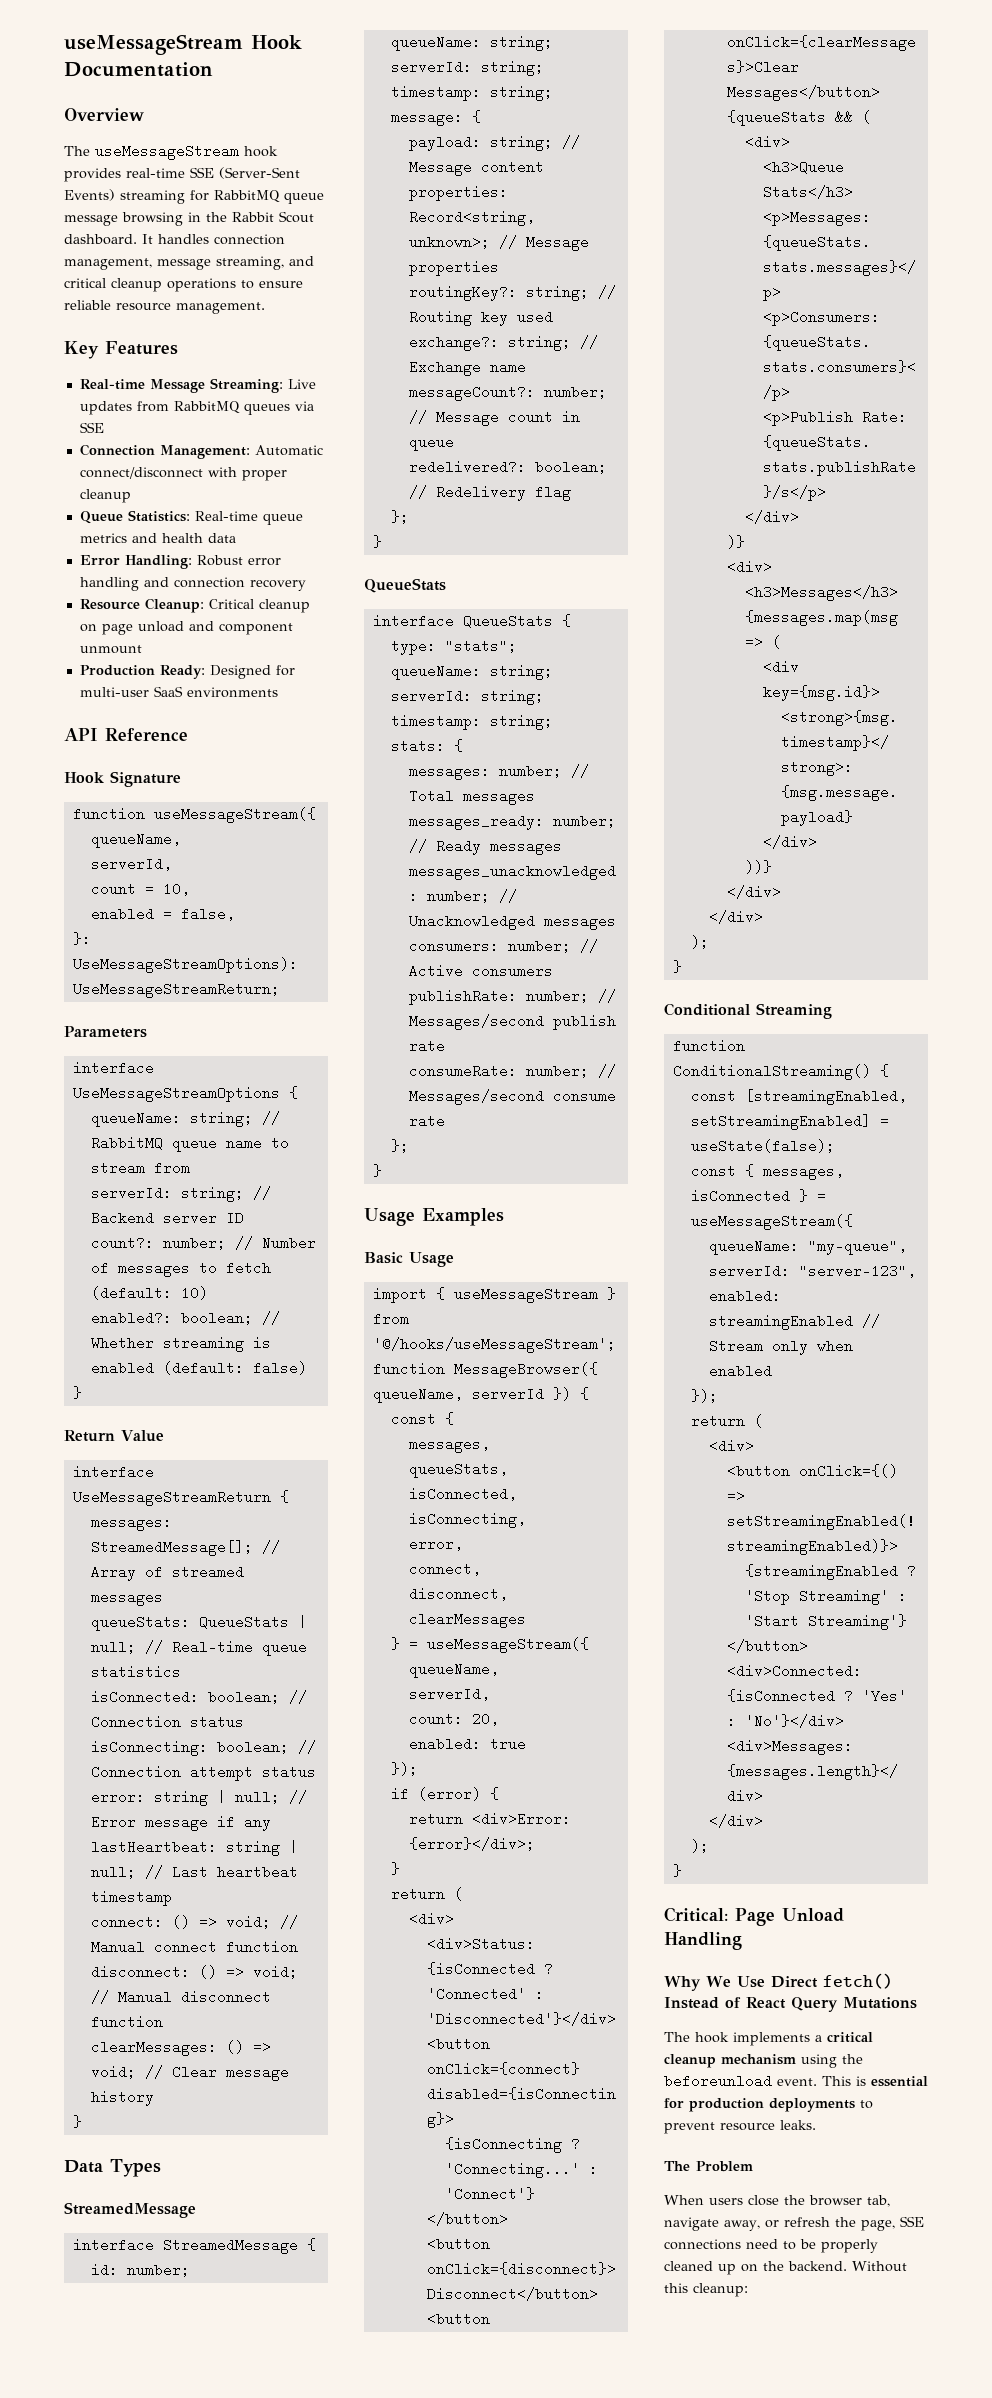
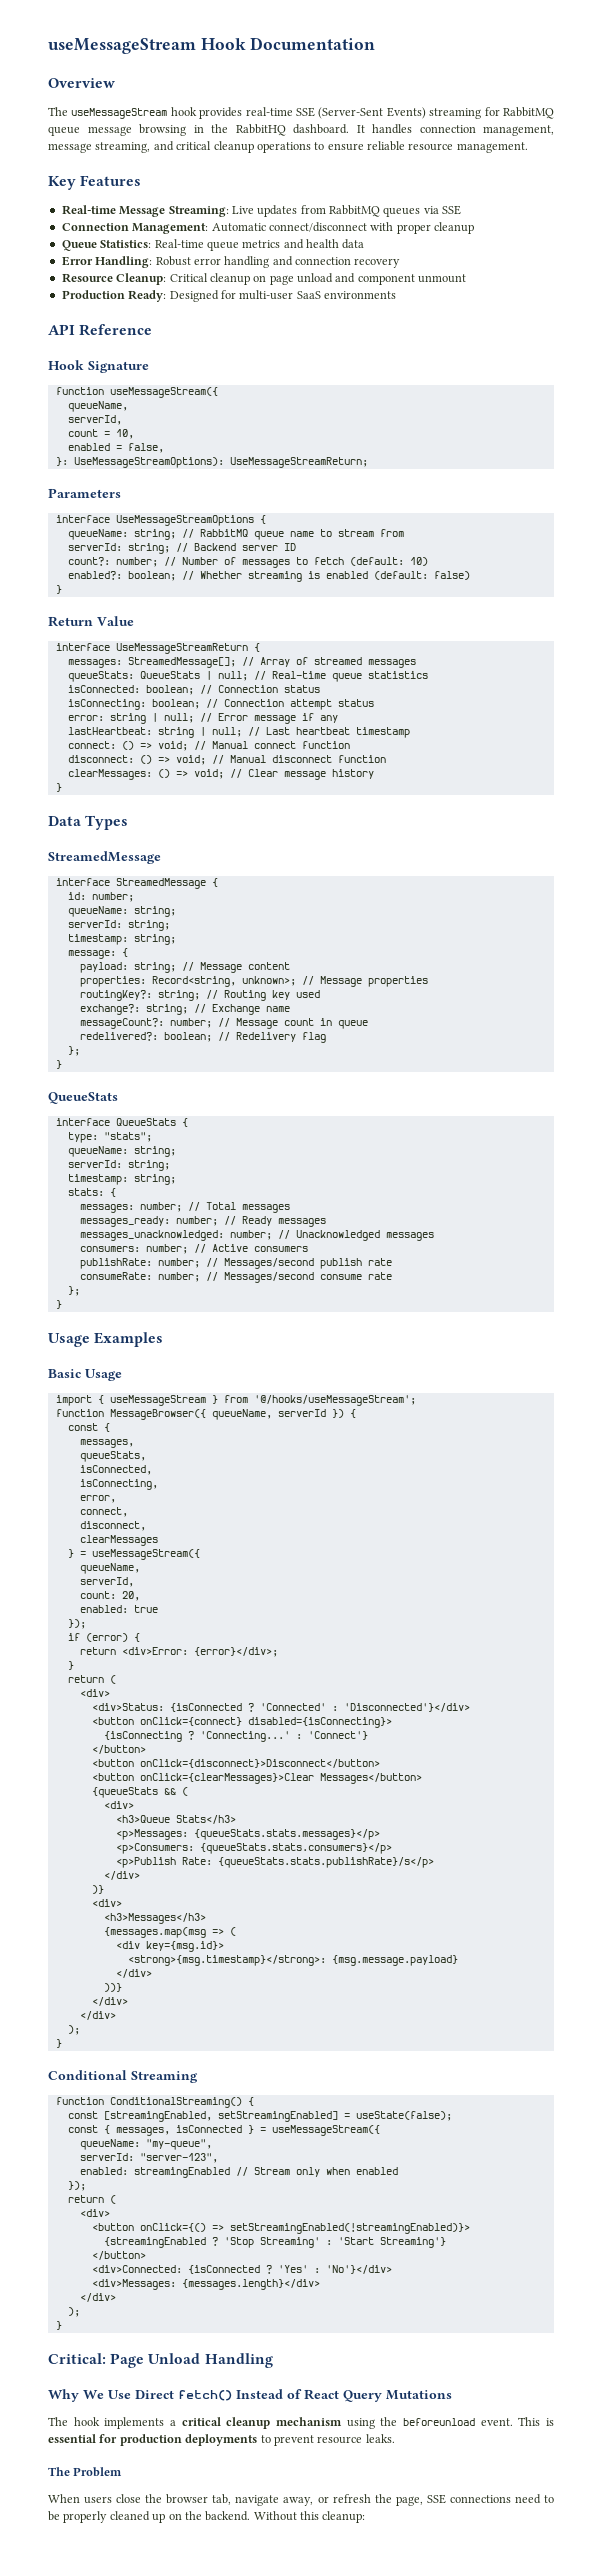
- The useMessageStream hook provides real-time SSE (Server-Sent Events) streaming for RabbitMQ queue message browsing in the Rabbit Scout dashboard.
+ The useMessageStream hook provides real-time SSE (Server-Sent Events) streaming for RabbitMQ queue message browsing in the RabbitHQ dashboard.

